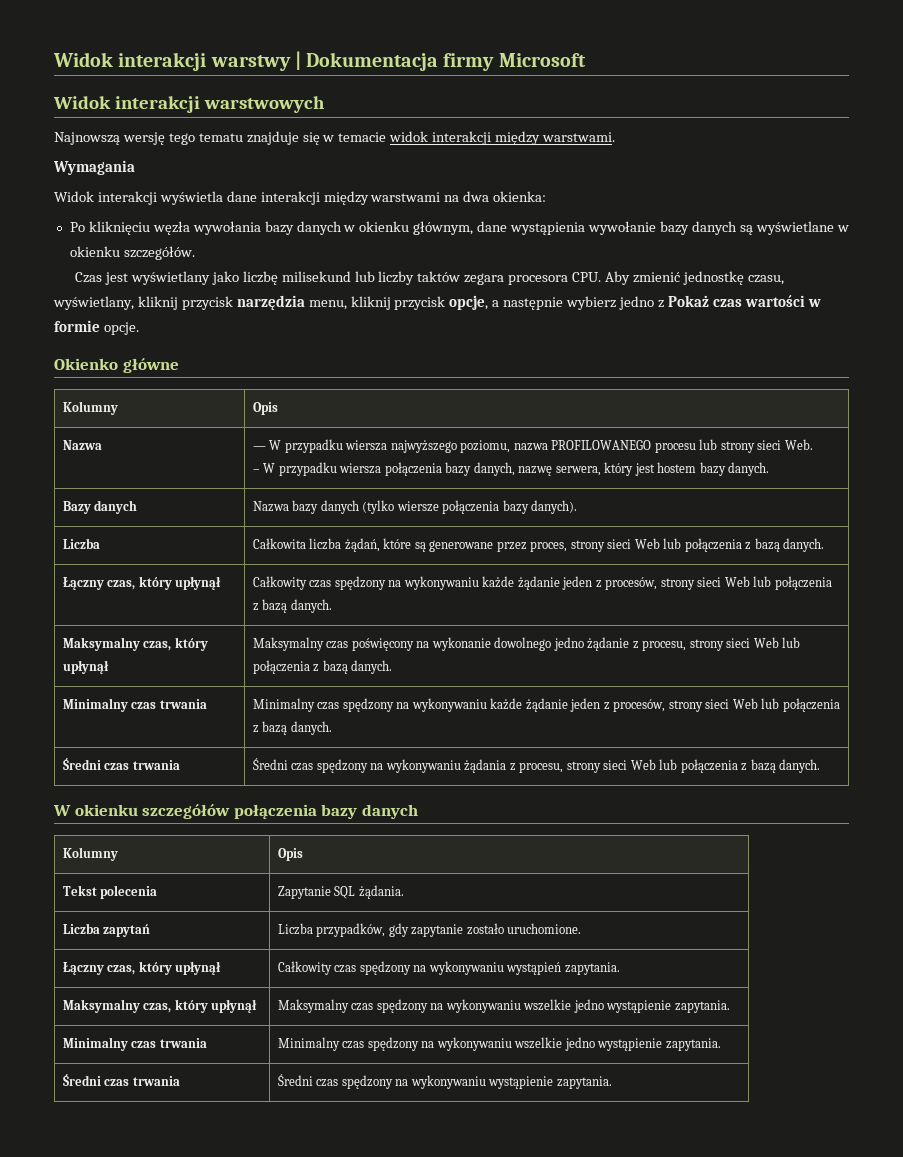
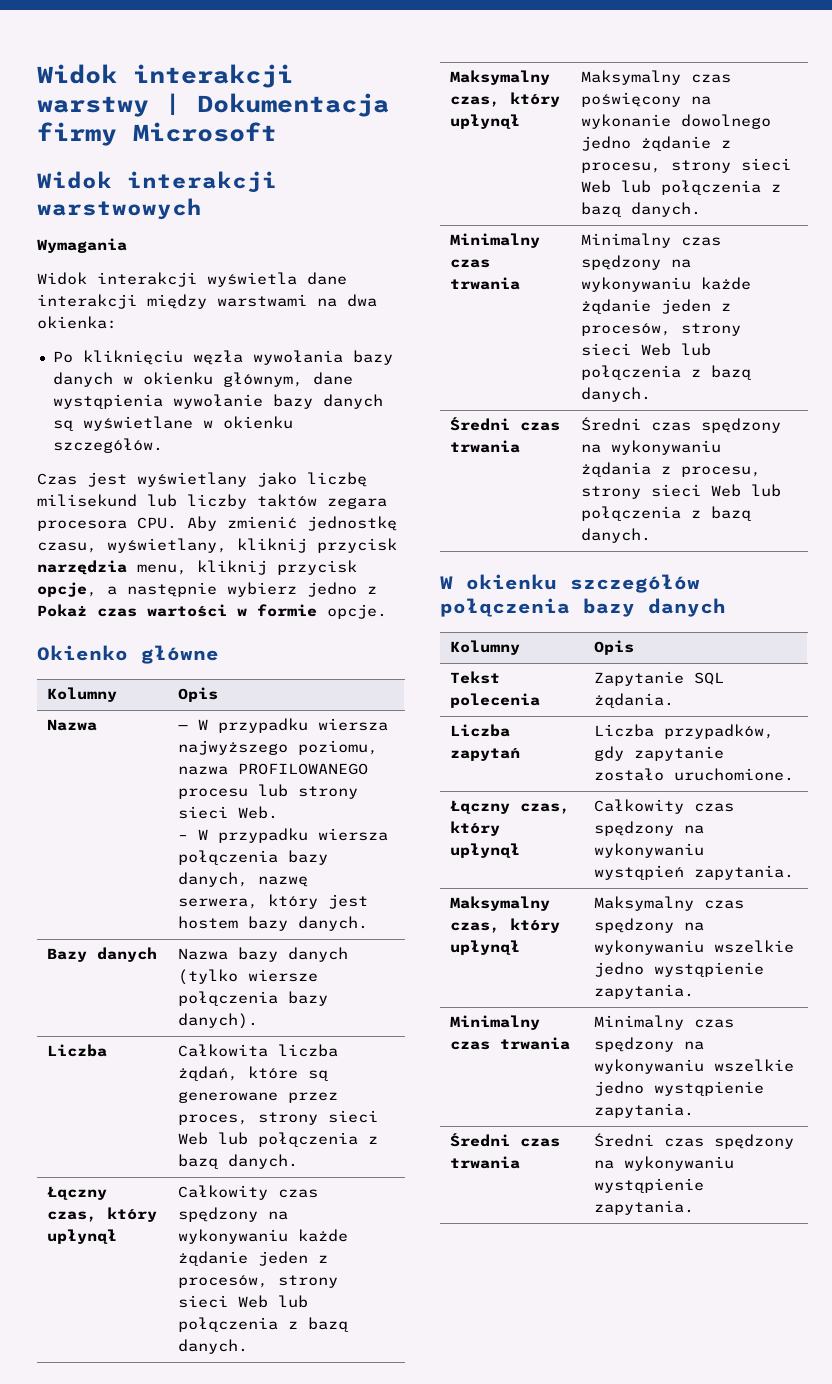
- Najnowszą wersję tego tematu znajduje się w temacie widok interakcji między warstwami.

